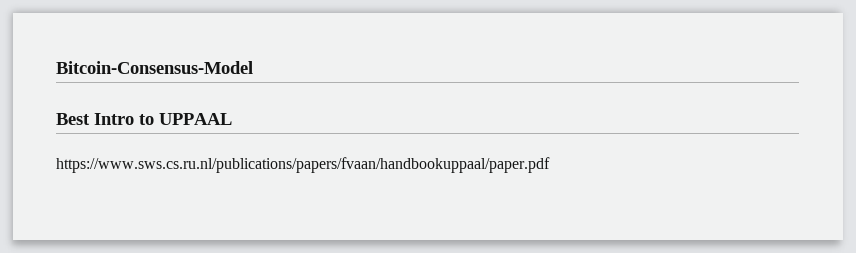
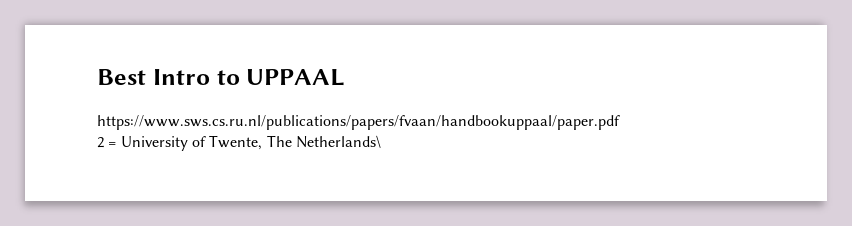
- Bitcoin-Consensus-Model
+ 2 = University of Twente, The Netherlands\

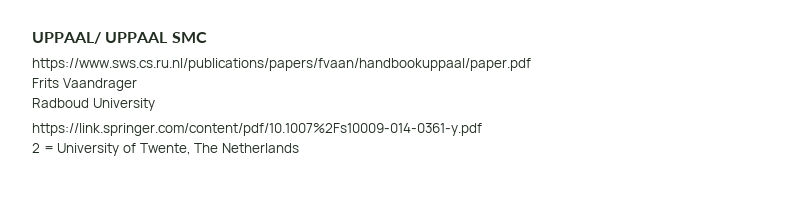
- Best Intro to UPPAAL
+ UPPAAL/ UPPAAL SMC
+ Frits Vaandrager
+ Radboud University
+ https://link.springer.com/content/pdf/10.1007%2Fs10009-014-0361-y.pdf
- 2 = University of Twente, The Netherlands\
+ 2 = University of Twente, The Netherlands

